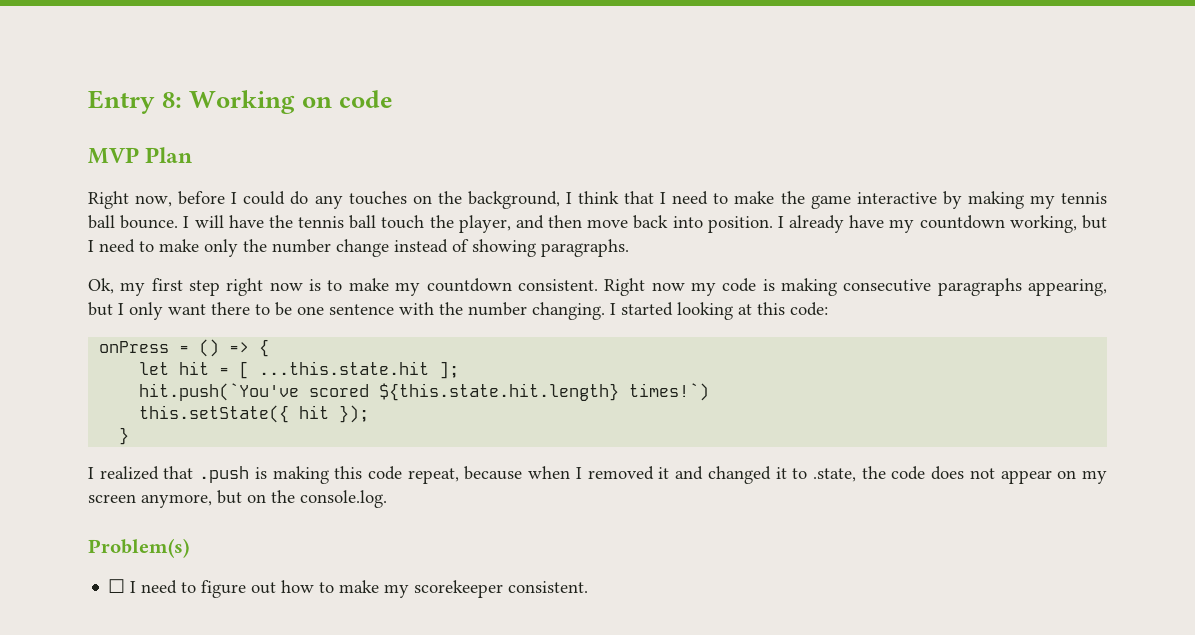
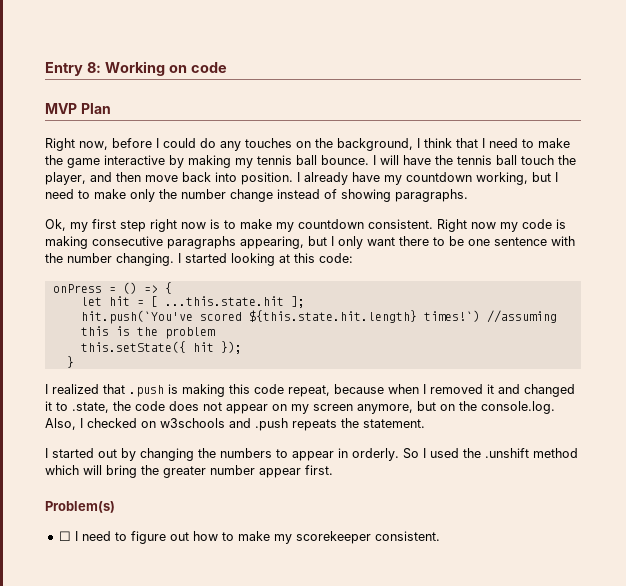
- hit.push(`You've scored ${this.state.hit.length} times!`)
+ hit.push(`You've scored ${this.state.hit.length} times!`) //assuming this is the problem
- I realized that .push is making this code repeat, because when I removed it and changed it to .state, the code does not appear on my screen anymore, but on the console.log.
+ I realized that .push is making this code repeat, because when I removed it and changed it to .state, the code does not appear on my screen anymore, but on the console.log. Also, I checked on w3schools and .push repeats the statement.
+ I started out by changing the numbers to appear in orderly. So I used the .unshift method which will bring the greater number appear first.

